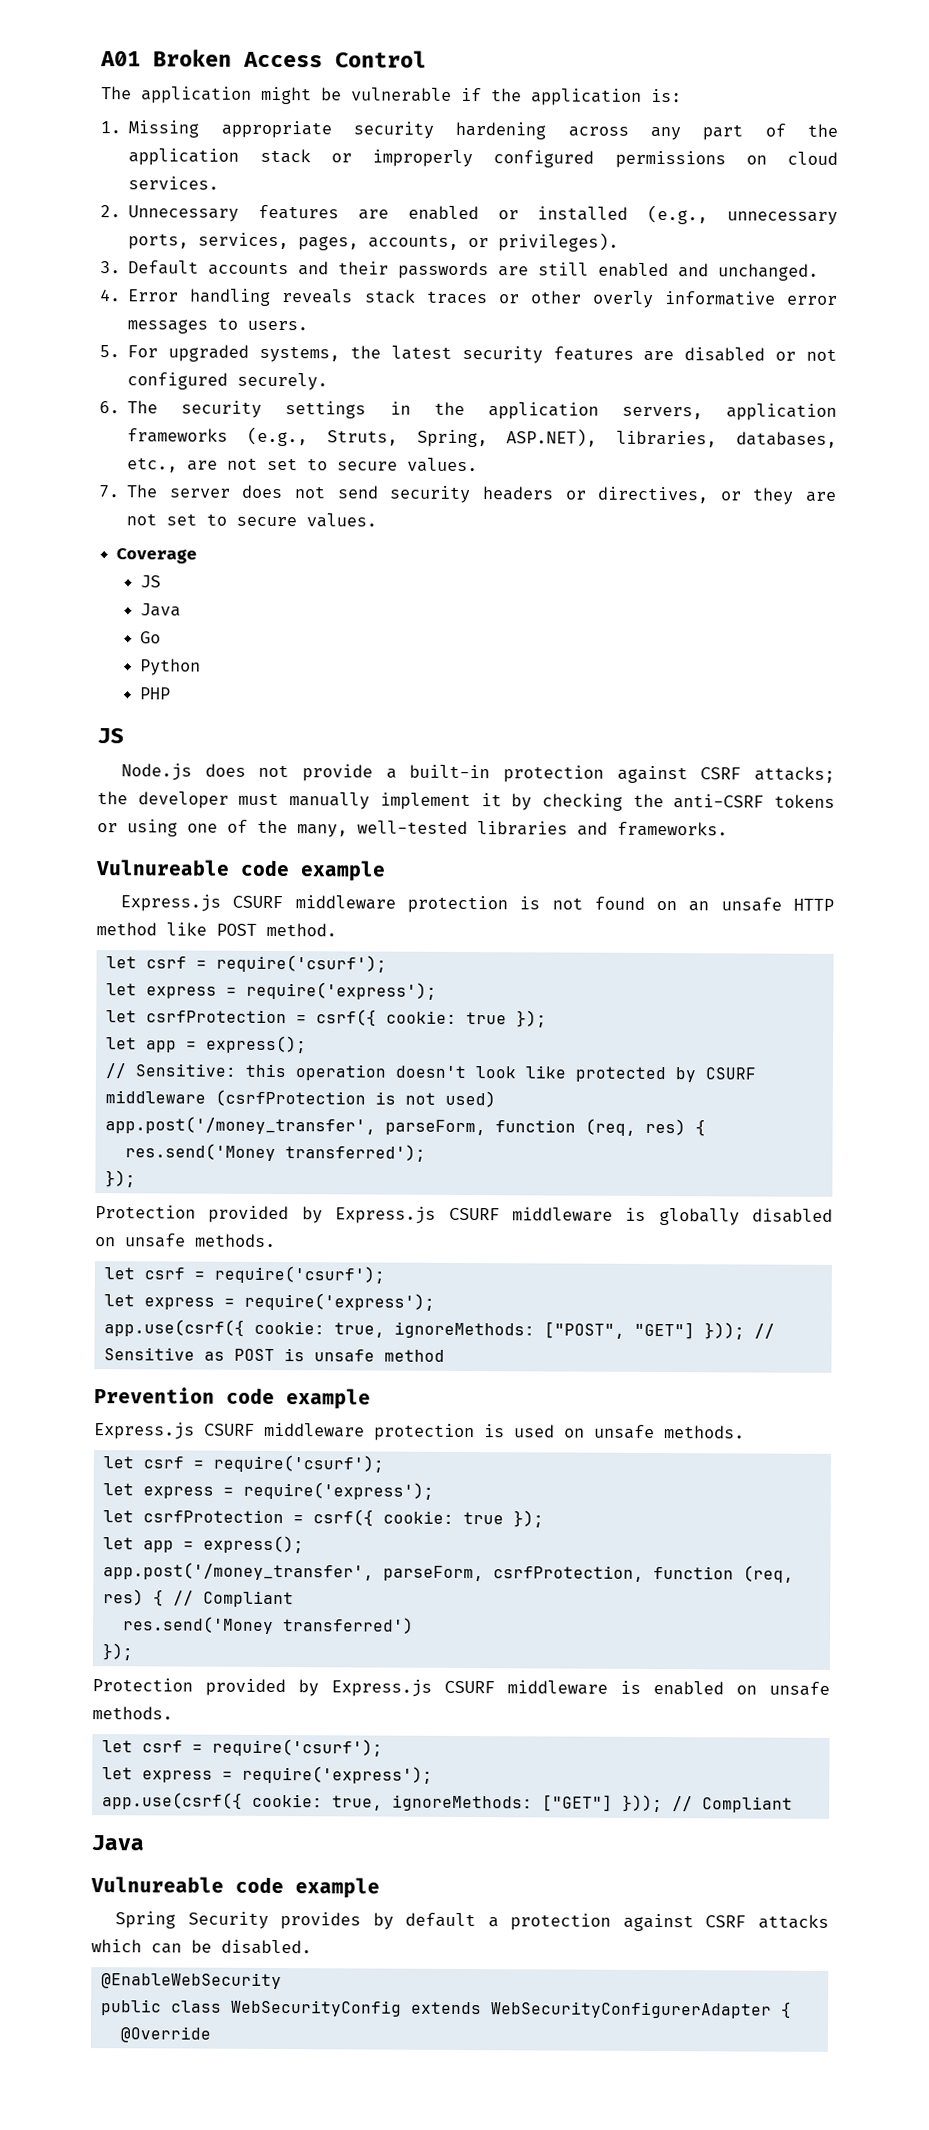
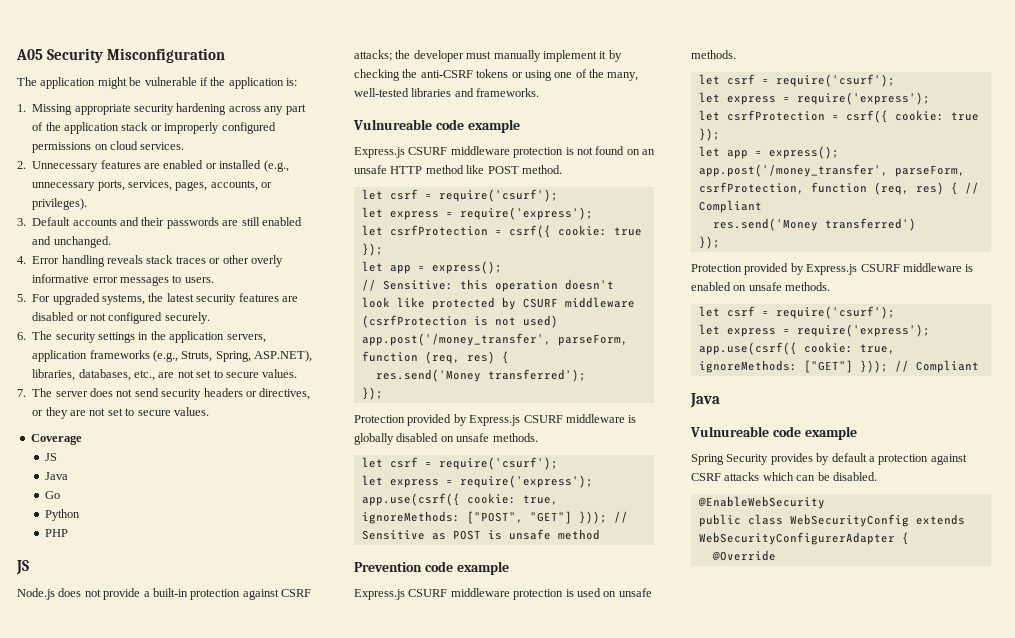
- A01 Broken Access Control
+ A05 Security Misconfiguration

